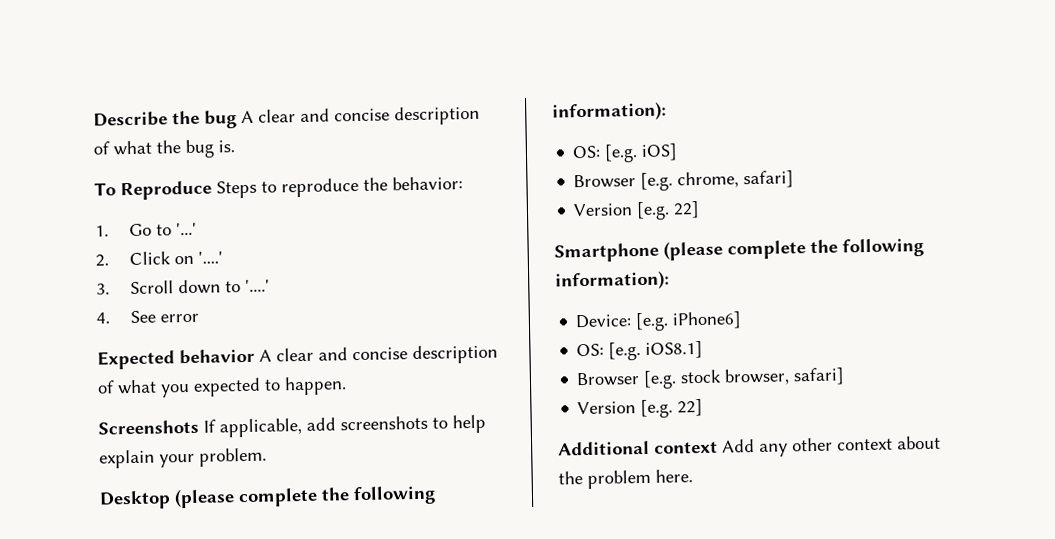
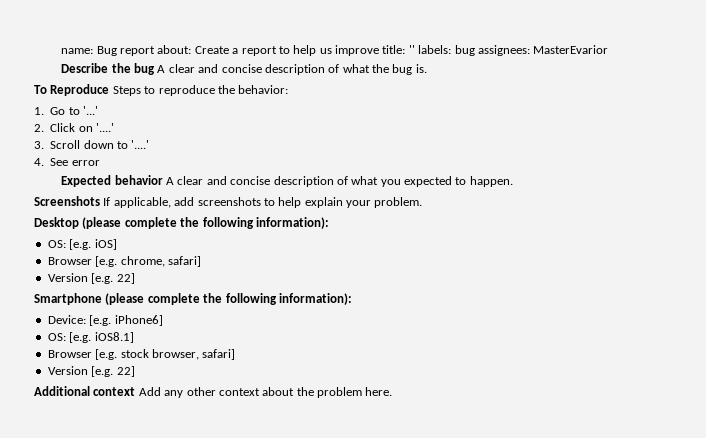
+ name: Bug report about: Create a report to help us improve title: '' labels: bug assignees: MasterEvarior

